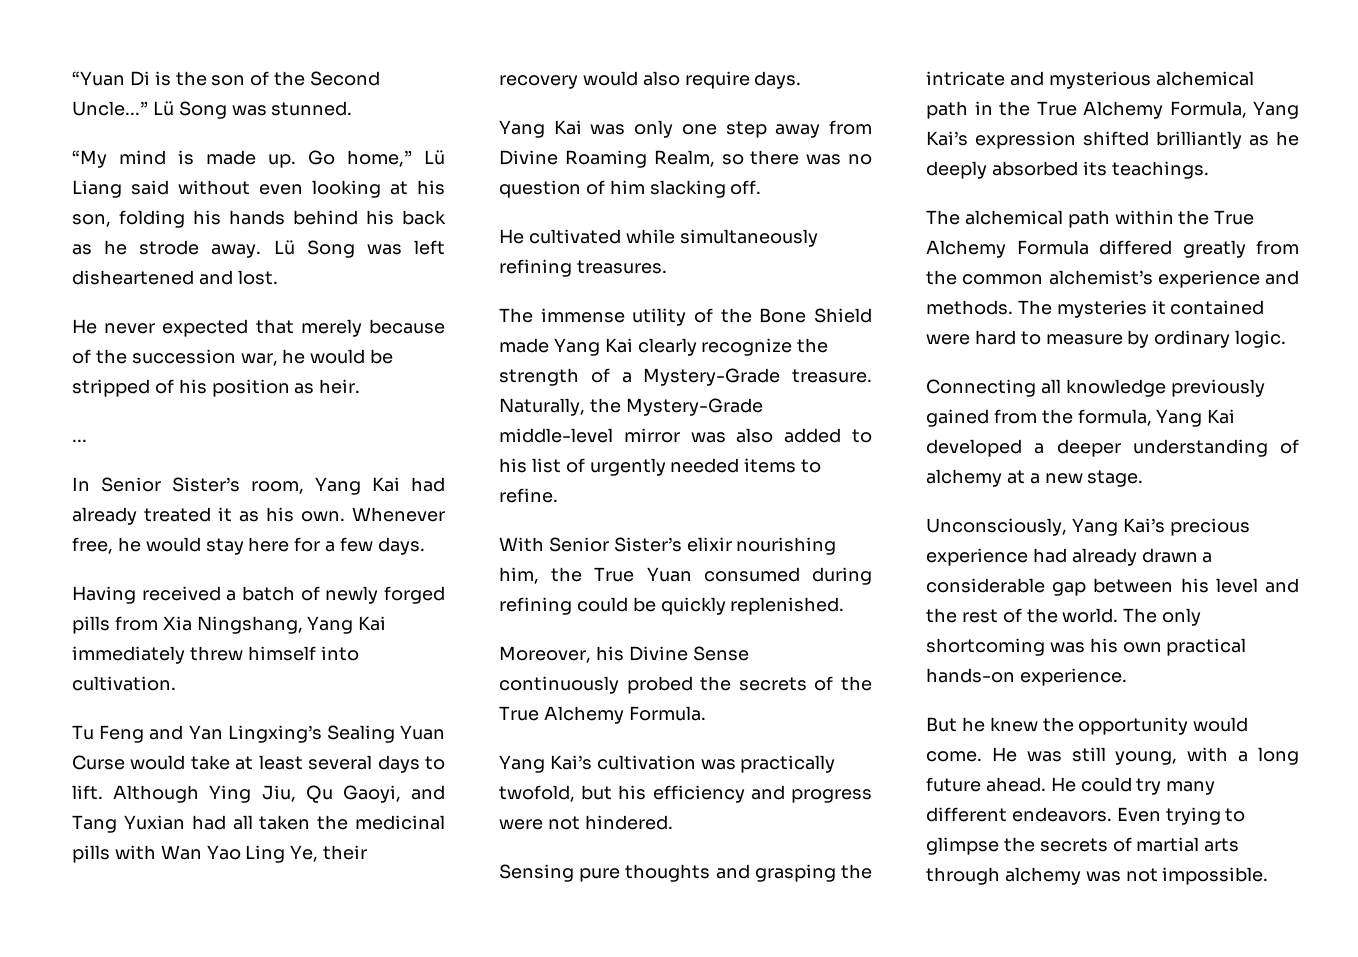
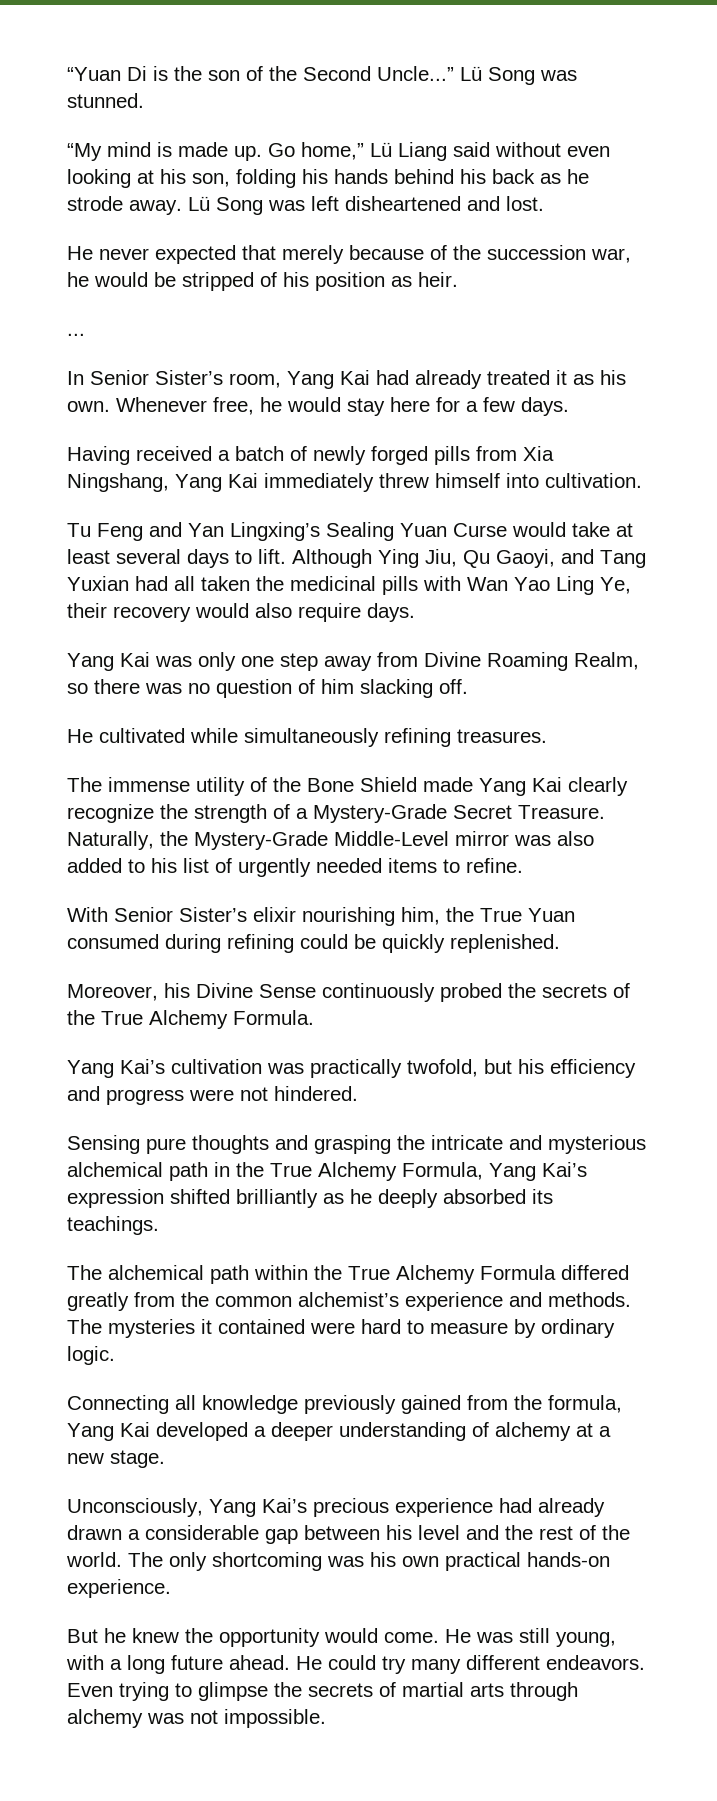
- The immense utility of the Bone Shield made Yang Kai clearly recognize the strength of a Mystery-Grade treasure.
+ The immense utility of the Bone Shield made Yang Kai clearly recognize the strength of a Mystery-Grade Secret Treasure.
- Naturally, the Mystery-Grade middle-level mirror was also added to his list of urgently needed items to refine.
+ Naturally, the Mystery-Grade Middle-Level mirror was also added to his list of urgently needed items to refine.

